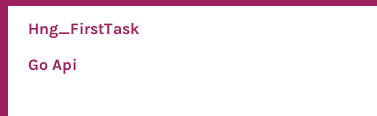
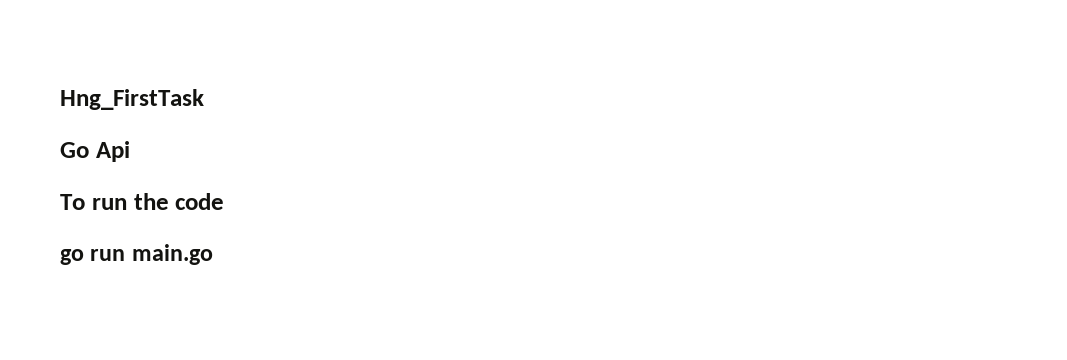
+ To run the code
+ go run main.go

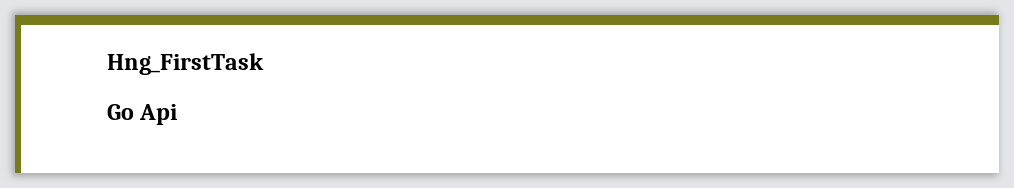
- To run the code
- go run main.go

